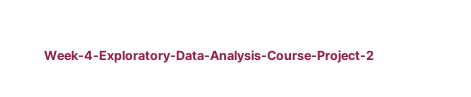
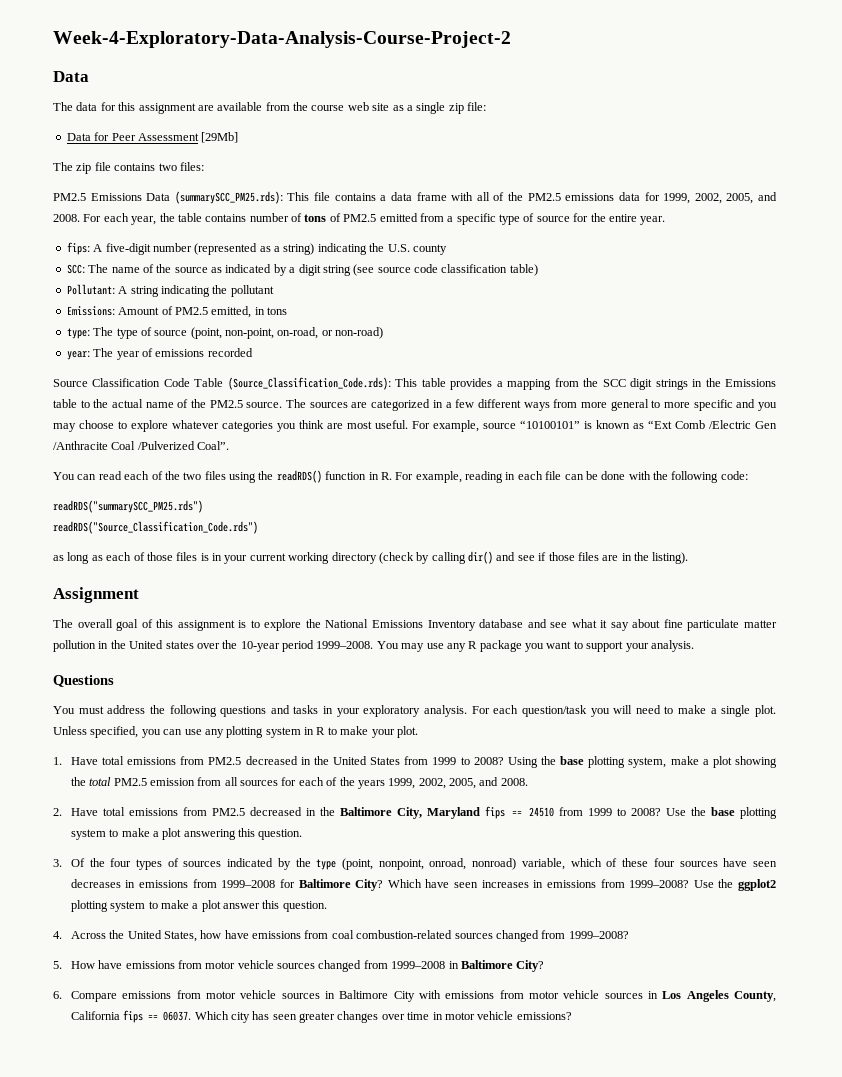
  Week-4-Exploratory-Data-Analysis-Course-Project-2
+ Data
+ The data for this assignment are available from the course web site as a single zip file:
+ Data for Peer Assessment [29Mb]
+ The zip file contains two files:
+ PM2.5 Emissions Data (summarySCC_PM25.rds): This file contains a data frame with all of the PM2.5 emissions data for 1999, 2002, 2005, and 2008. For each year, the table contains number of tons of PM2.5 emitted from a specific type of source for the entire year.
+ fips: A five-digit number (represented as a string) indicating the U.S. county
+ SCC: The name of the source as indicated by a digit string (see source code classification table)
+ Pollutant: A string indicating the pollutant
+ Emissions: Amount of PM2.5 emitted, in tons
+ type: The type of source (point, non-point, on-road, or non-road)
+ year: The year of emissions recorded
+ Source Classification Code Table (Source_Classification_Code.rds): This table provides a mapping from the SCC digit strings in the Emissions table to the actual name of the PM2.5 source. The sources are categorized in a few different ways from more general to more specific and you may choose to explore whatever categories you think are most useful. For example, source “10100101” is known as “Ext Comb /Electric Gen /Anthracite Coal /Pulverized Coal”.
+ You can read each of the two files using the readRDS() function in R. For example, reading in each file can be done with the following code:
+ readRDS("summarySCC_PM25.rds")
+ readRDS("Source_Classification_Code.rds")
+ as long as each of those files is in your current working directory (check by calling dir() and see if those files are in the listing).
+ Assignment
+ The overall goal of this assignment is to explore the National Emissions Inventory database and see what it say about fine particulate matter pollution in the United states over the 10-year period 1999–2008. You may use any R package you want to support your analysis.
+ Questions
+ You must address the following questions and tasks in your exploratory analysis. For each question/task you will need to make a single plot. Unless specified, you can use any plotting system in R to make your plot.
+ 1. Have total emissions from PM2.5 decreased in the United States from 1999 to 2008? Using the base plotting system, make a plot showing the total PM2.5 emission from all sources for each of the years 1999, 2002, 2005, and 2008.
+ 2. Have total emissions from PM2.5 decreased in the Baltimore City, Maryland fips == 24510 from 1999 to 2008? Use the base plotting system to make a plot answering this question.
+ 3. Of the four types of sources indicated by the type (point, nonpoint, onroad, nonroad) variable, which of these four sources have seen decreases in emissions from 1999–2008 for Baltimore City? Which have seen increases in emissions from 1999–2008? Use the ggplot2 plotting system to make a plot answer this question.
+ 4. Across the United States, how have emissions from coal combustion-related sources changed from 1999–2008?
+ 5. How have emissions from motor vehicle sources changed from 1999–2008 in Baltimore City?
+ 6. Compare emissions from motor vehicle sources in Baltimore City with emissions from motor vehicle sources in Los Angeles County, California fips == 06037. Which city has seen greater changes over time in motor vehicle emissions?

